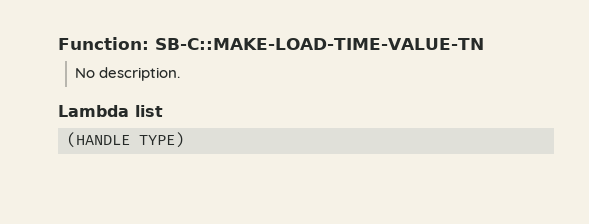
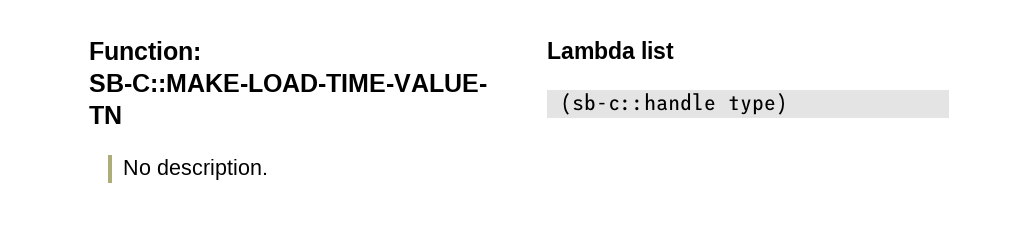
- (HANDLE TYPE)
+ (sb-c::handle type)

